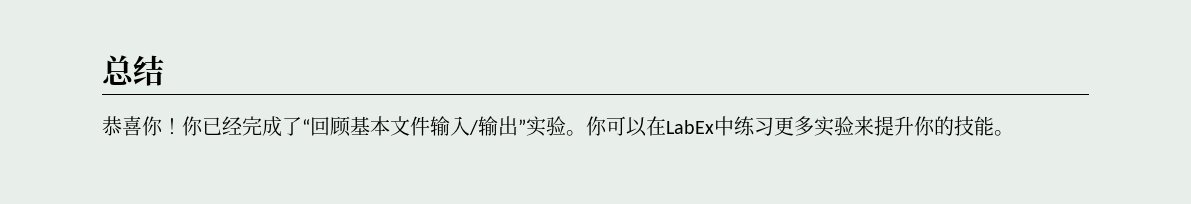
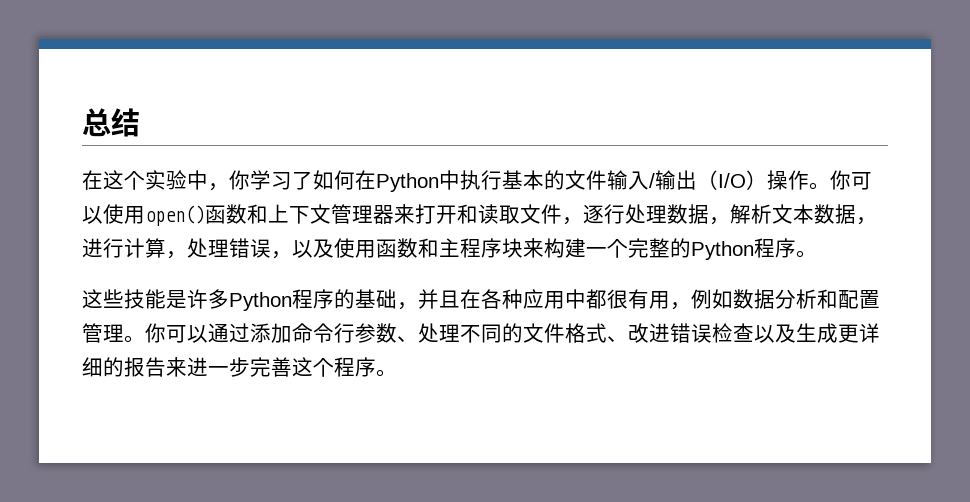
- 恭喜你！你已经完成了“回顾基本文件输入/输出”实验。你可以在LabEx中练习更多实验来提升你的技能。
+ 在这个实验中，你学习了如何在Python中执行基本的文件输入/输出（I/O）操作。你可以使用open()函数和上下文管理器来打开和读取文件，逐行处理数据，解析文本数据，进行计算，处理错误，以及使用函数和主程序块来构建一个完整的Python程序。
+ 这些技能是许多Python程序的基础，并且在各种应用中都很有用，例如数据分析和配置管理。你可以通过添加命令行参数、处理不同的文件格式、改进错误检查以及生成更详细的报告来进一步完善这个程序。

